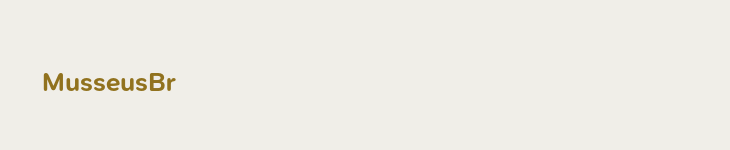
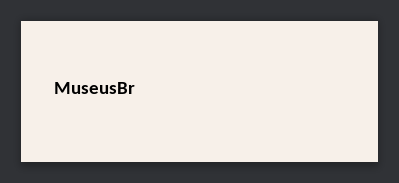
- MusseusBr
+ MuseusBr

